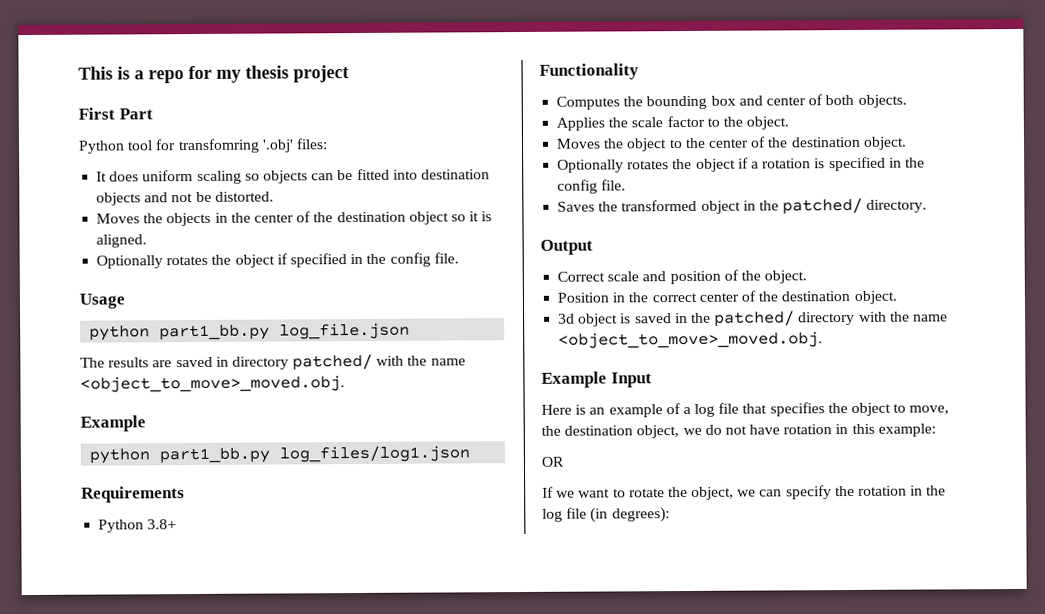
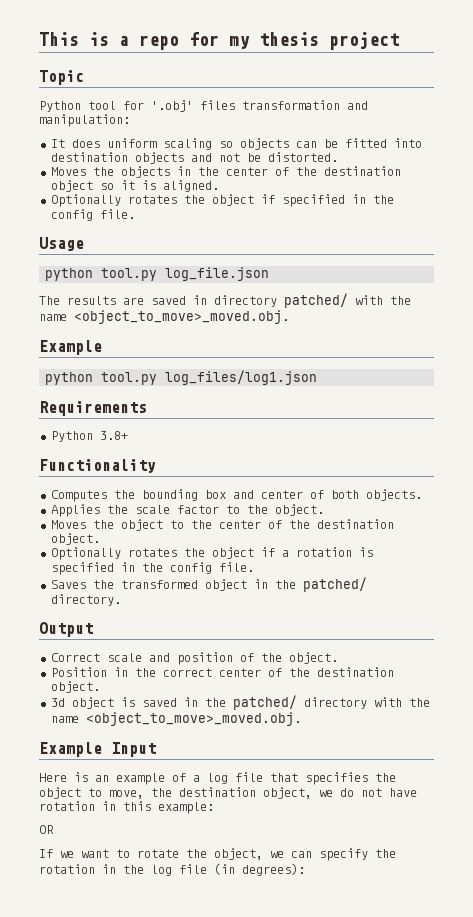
- First Part
+ Topic
- Python tool for transfomring '.obj' files:
+ Python tool for '.obj' files transformation and manipulation:
- python part1_bb.py log_file.json
+ python tool.py log_file.json
- python part1_bb.py log_files/log1.json
+ python tool.py log_files/log1.json

